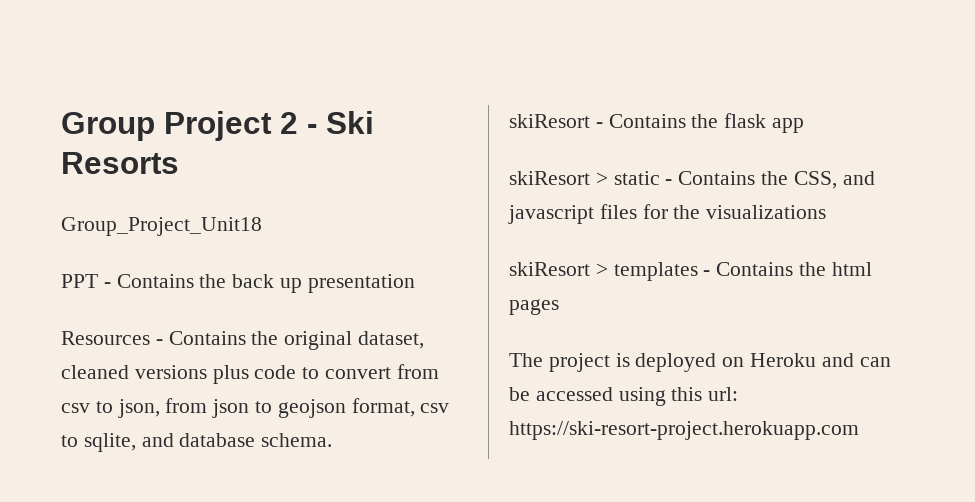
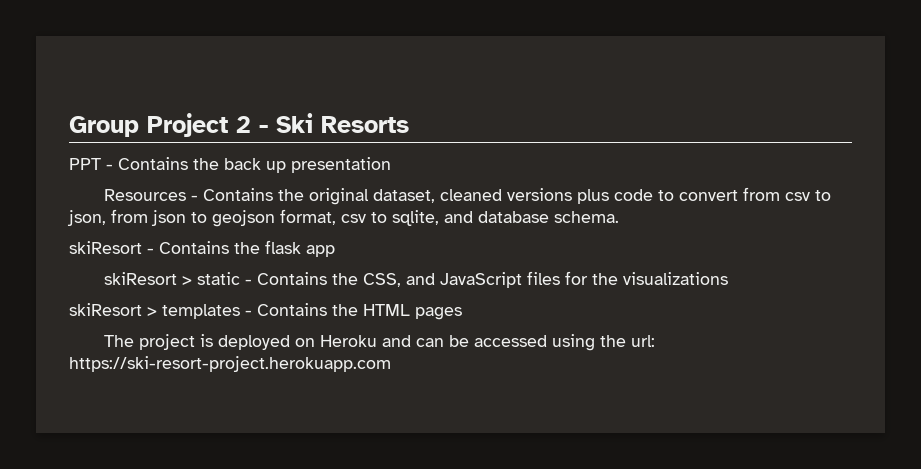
- Group_Project_Unit18
- skiResort > static - Contains the CSS, and javascript files for the visualizations
+ skiResort > static - Contains the CSS, and JavaScript files for the visualizations
- skiResort > templates - Contains the html pages
+ skiResort > templates - Contains the HTML pages
- The project is deployed on Heroku and can be accessed using this url: https://ski-resort-project.herokuapp.com
+ The project is deployed on Heroku and can be accessed using the url: https://ski-resort-project.herokuapp.com

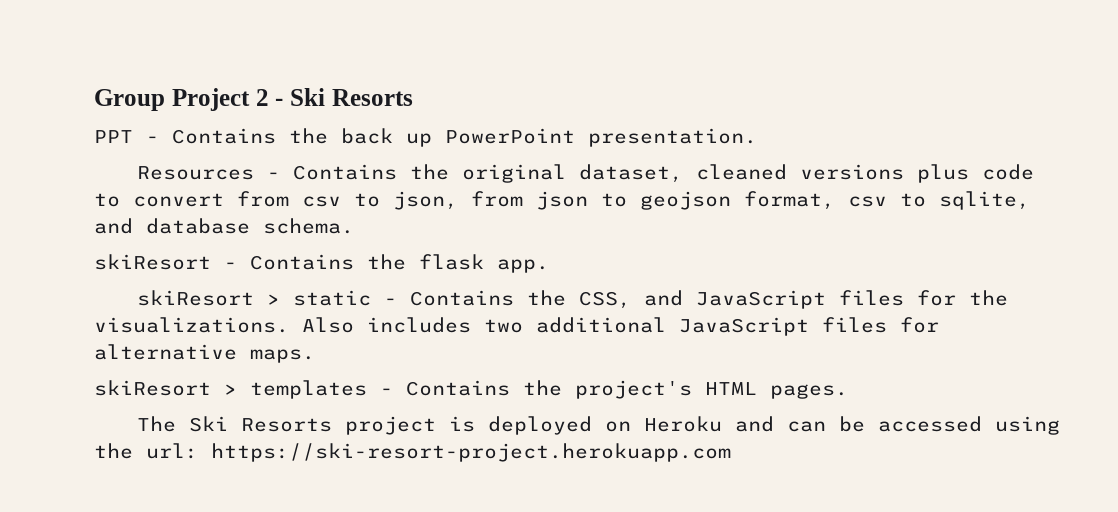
- PPT - Contains the back up presentation
+ PPT - Contains the back up PowerPoint presentation.
- skiResort - Contains the flask app
+ skiResort - Contains the flask app.
- skiResort > static - Contains the CSS, and JavaScript files for the visualizations
+ skiResort > static - Contains the CSS, and JavaScript files for the visualizations. Also includes two additional JavaScript files for alternative maps.
- skiResort > templates - Contains the HTML pages
+ skiResort > templates - Contains the project's HTML pages.
- The project is deployed on Heroku and can be accessed using the url: https://ski-resort-project.herokuapp.com
+ The Ski Resorts project is deployed on Heroku and can be accessed using the url: https://ski-resort-project.herokuapp.com

